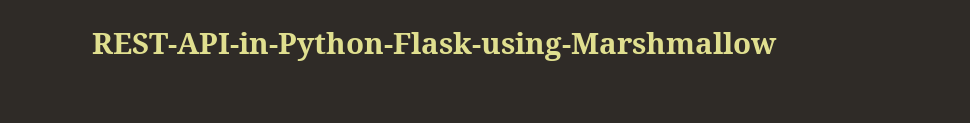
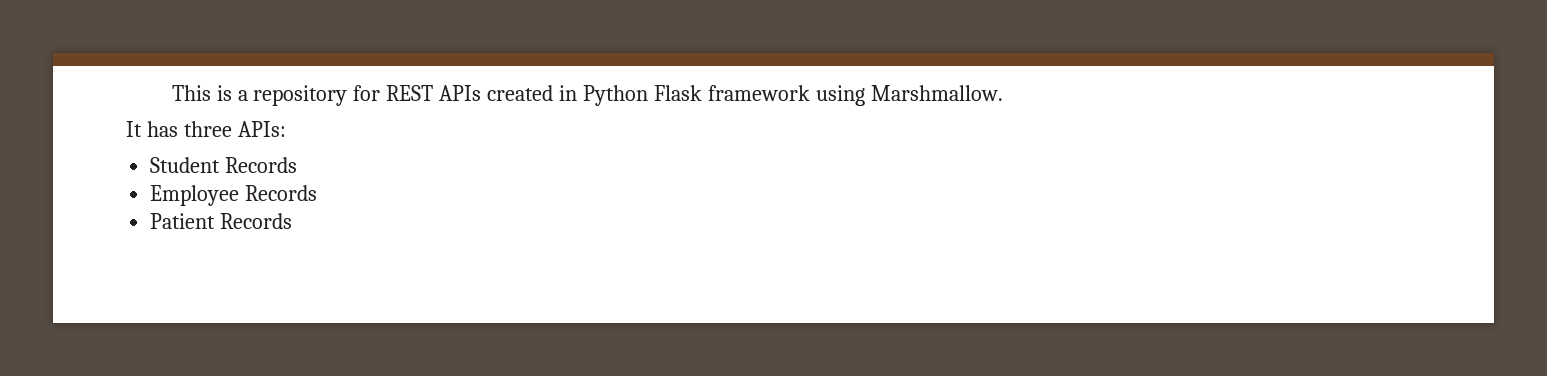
- REST-API-in-Python-Flask-using-Marshmallow
+ This is a repository for REST APIs created in Python Flask framework using Marshmallow.
+ It has three APIs:
+ Student Records
+ Employee Records
+ Patient Records

